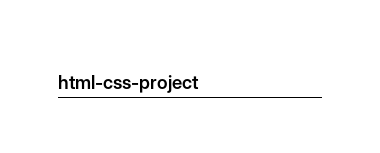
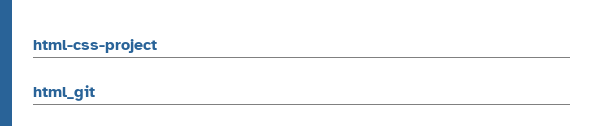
+ html_git

